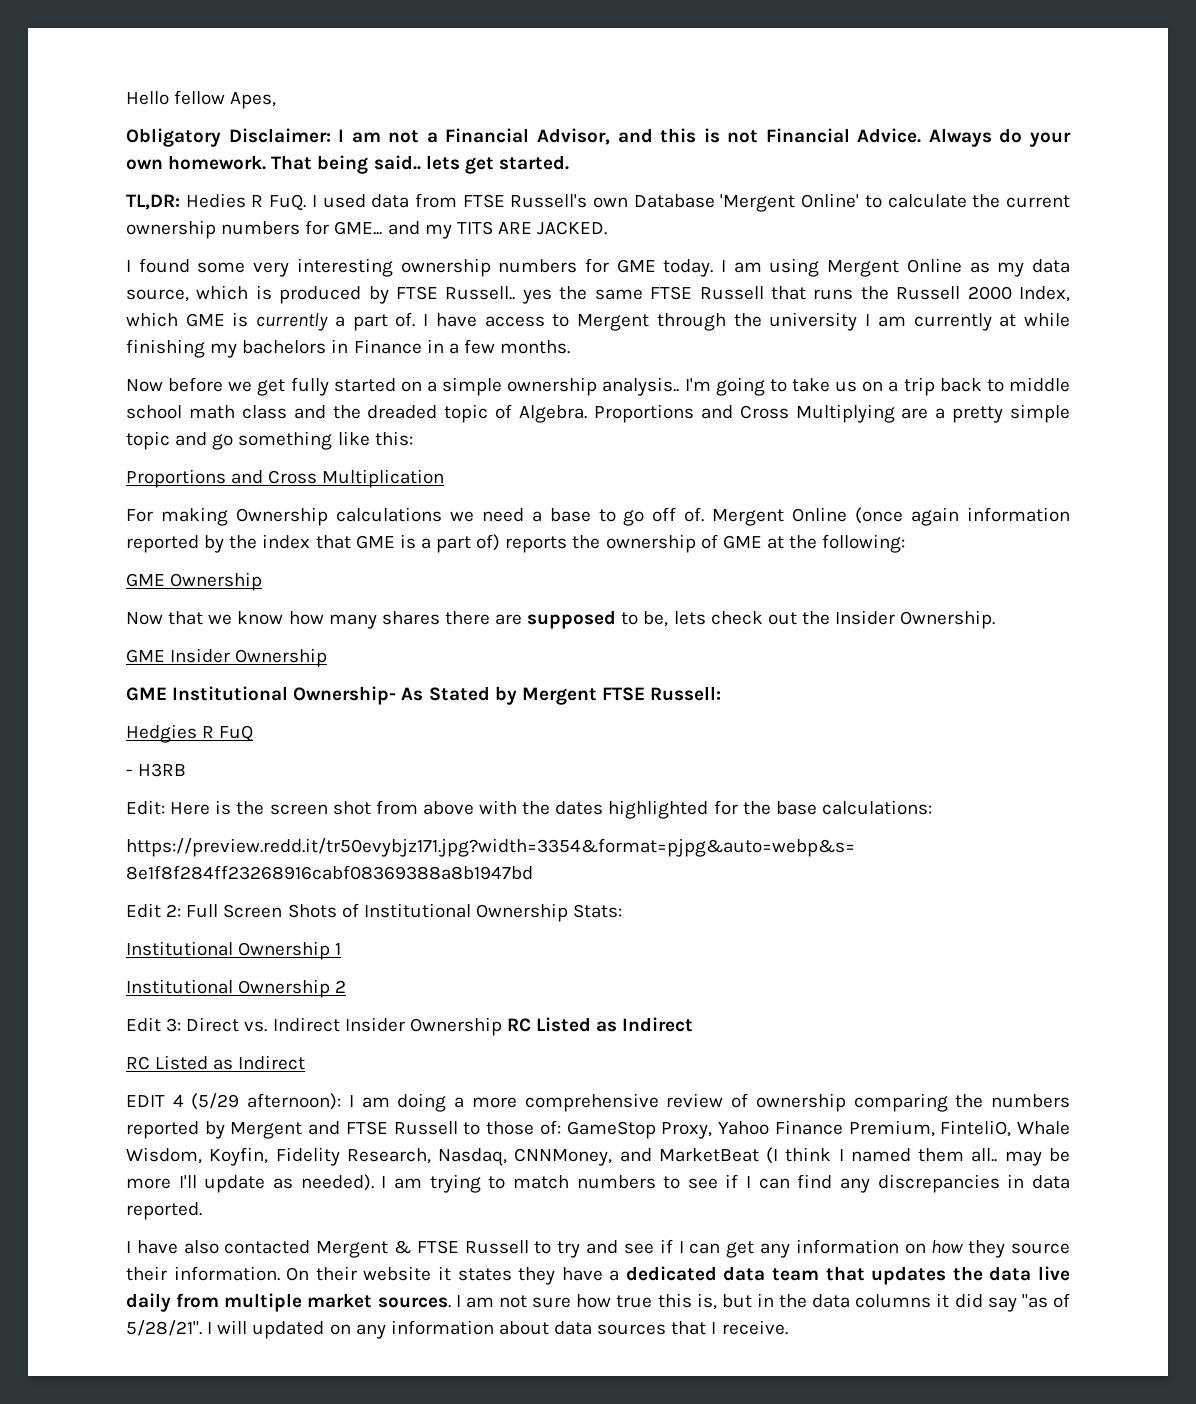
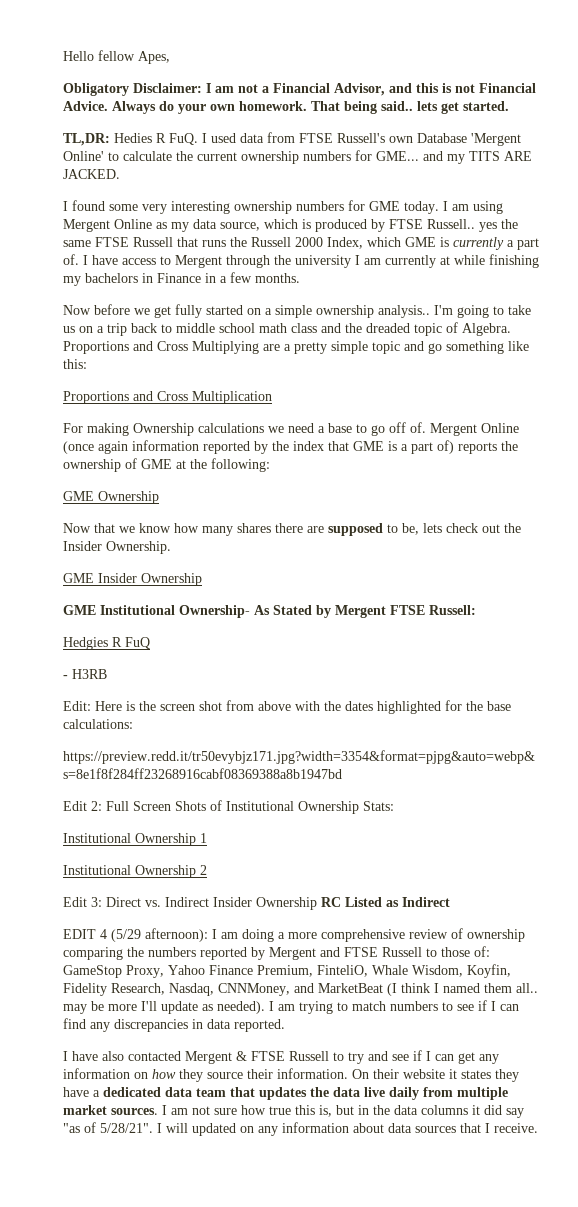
  Edit 3: Direct vs. Indirect Insider Ownership RC Listed as Indirect
- RC Listed as Indirect

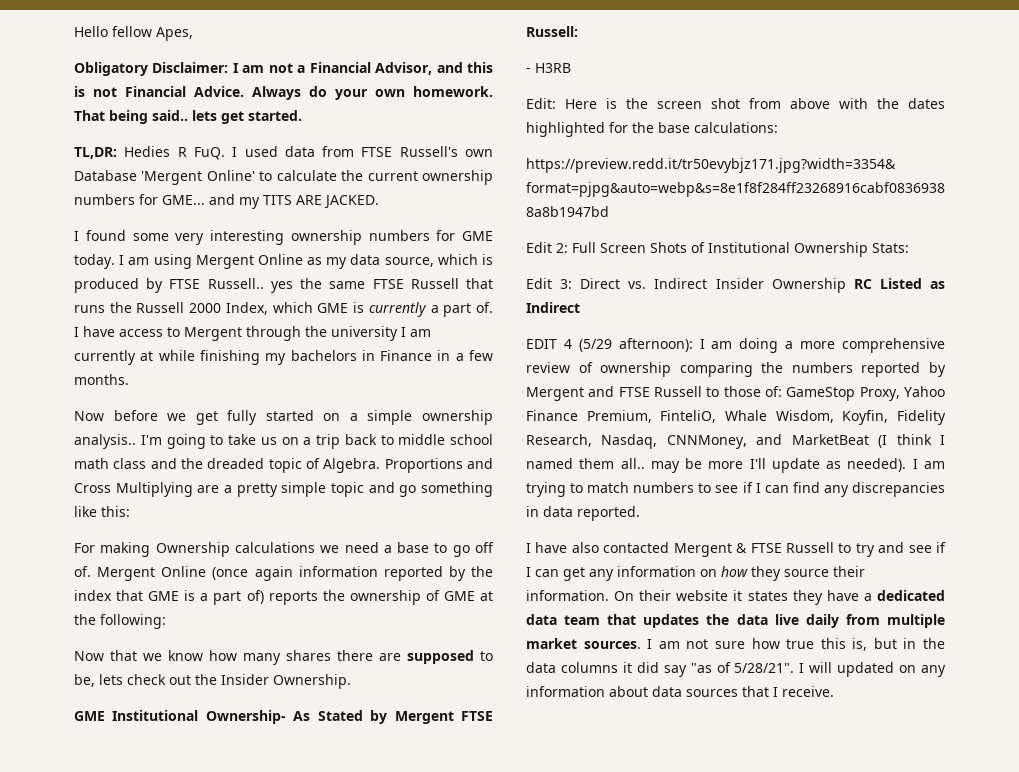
- Proportions and Cross Multiplication
- GME Ownership
- GME Insider Ownership
- Hedgies R FuQ
- Institutional Ownership 1
- Institutional Ownership 2

